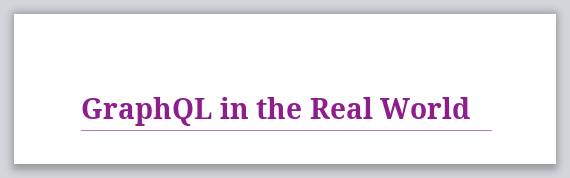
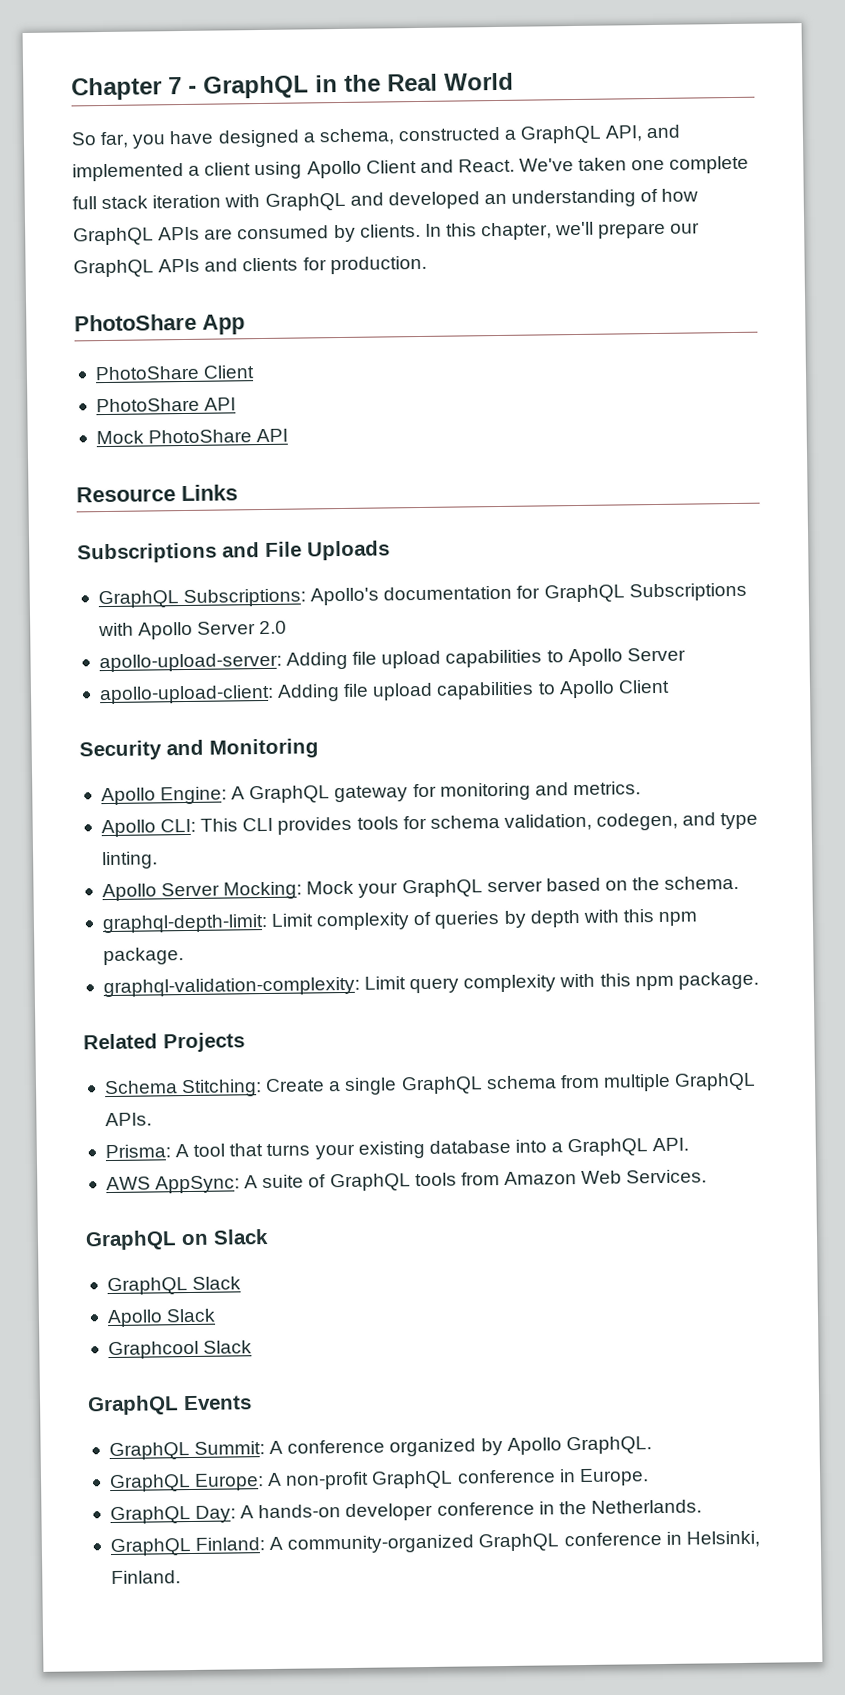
- GraphQL in the Real World
+ Chapter 7 - GraphQL in the Real World
+ So far, you have designed a schema, constructed a GraphQL API, and implemented a client using Apollo Client and React. We've taken one complete full stack iteration with GraphQL and developed an understanding of how GraphQL APIs are consumed by clients. In this chapter, we'll prepare our GraphQL APIs and clients for production.
+ PhotoShare App
+ PhotoShare Client
+ PhotoShare API
+ Mock PhotoShare API
+ Resource Links
+ Subscriptions and File Uploads
+ GraphQL Subscriptions: Apollo's documentation for GraphQL Subscriptions with Apollo Server 2.0
+ apollo-upload-server: Adding file upload capabilities to Apollo Server
+ apollo-upload-client: Adding file upload capabilities to Apollo Client
+ Security and Monitoring
+ Apollo Engine: A GraphQL gateway for monitoring and metrics.
+ Apollo CLI: This CLI provides tools for schema validation, codegen, and type linting.
+ Apollo Server Mocking: Mock your GraphQL server based on the schema.
+ graphql-depth-limit: Limit complexity of queries by depth with this npm package.
+ graphql-validation-complexity: Limit query complexity with this npm package.
+ Related Projects
+ Schema Stitching: Create a single GraphQL schema from multiple GraphQL APIs.
+ Prisma: A tool that turns your existing database into a GraphQL API.
+ AWS AppSync: A suite of GraphQL tools from Amazon Web Services.
+ GraphQL on Slack
+ GraphQL Slack
+ Apollo Slack
+ Graphcool Slack
+ GraphQL Events
+ GraphQL Summit: A conference organized by Apollo GraphQL.
+ GraphQL Europe: A non-profit GraphQL conference in Europe.
+ GraphQL Day: A hands-on developer conference in the Netherlands.
+ GraphQL Finland: A community-organized GraphQL conference in Helsinki, Finland.

